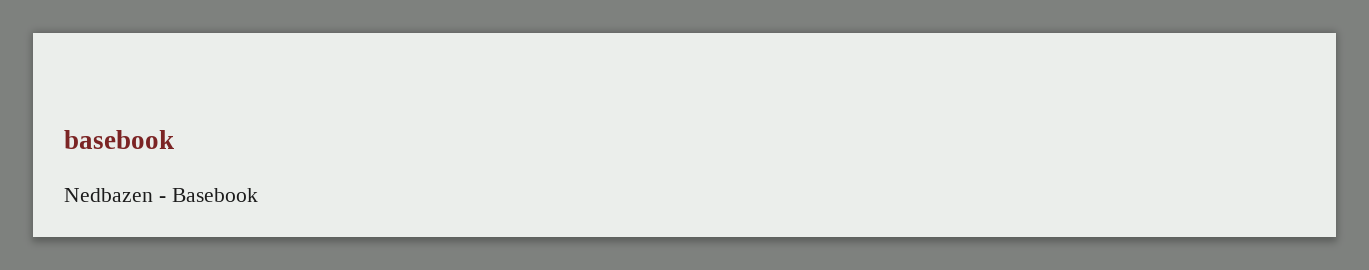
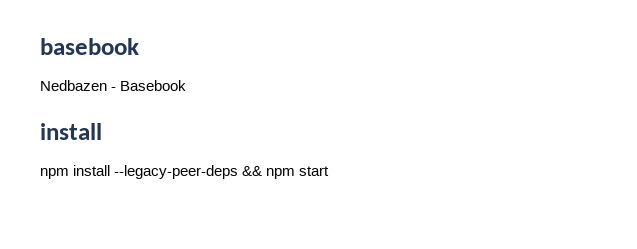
  Nedbazen - Basebook
+ install
+ npm install --legacy-peer-deps && npm start

